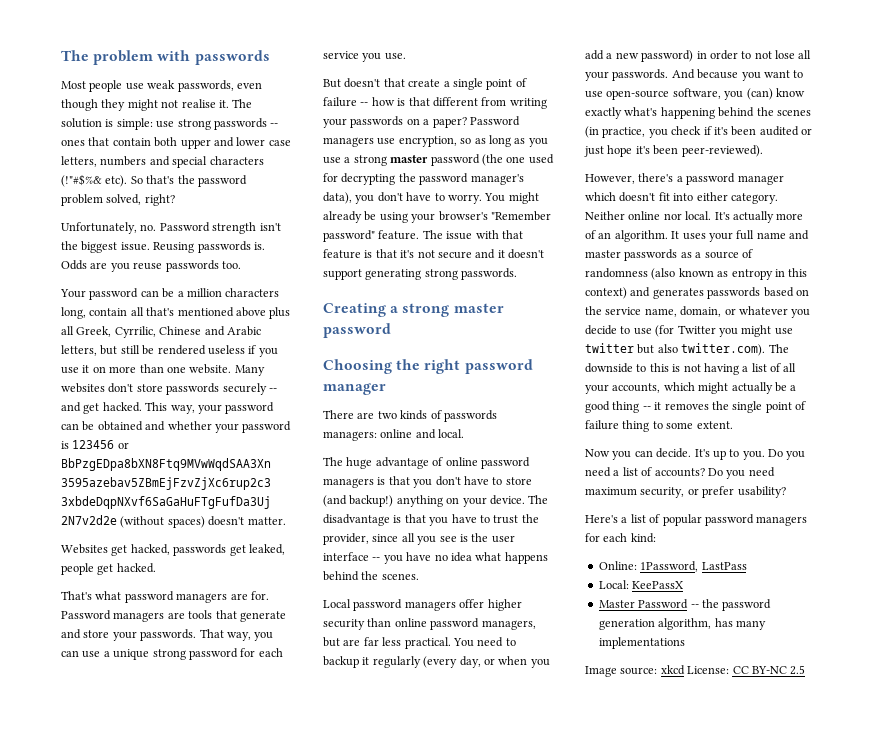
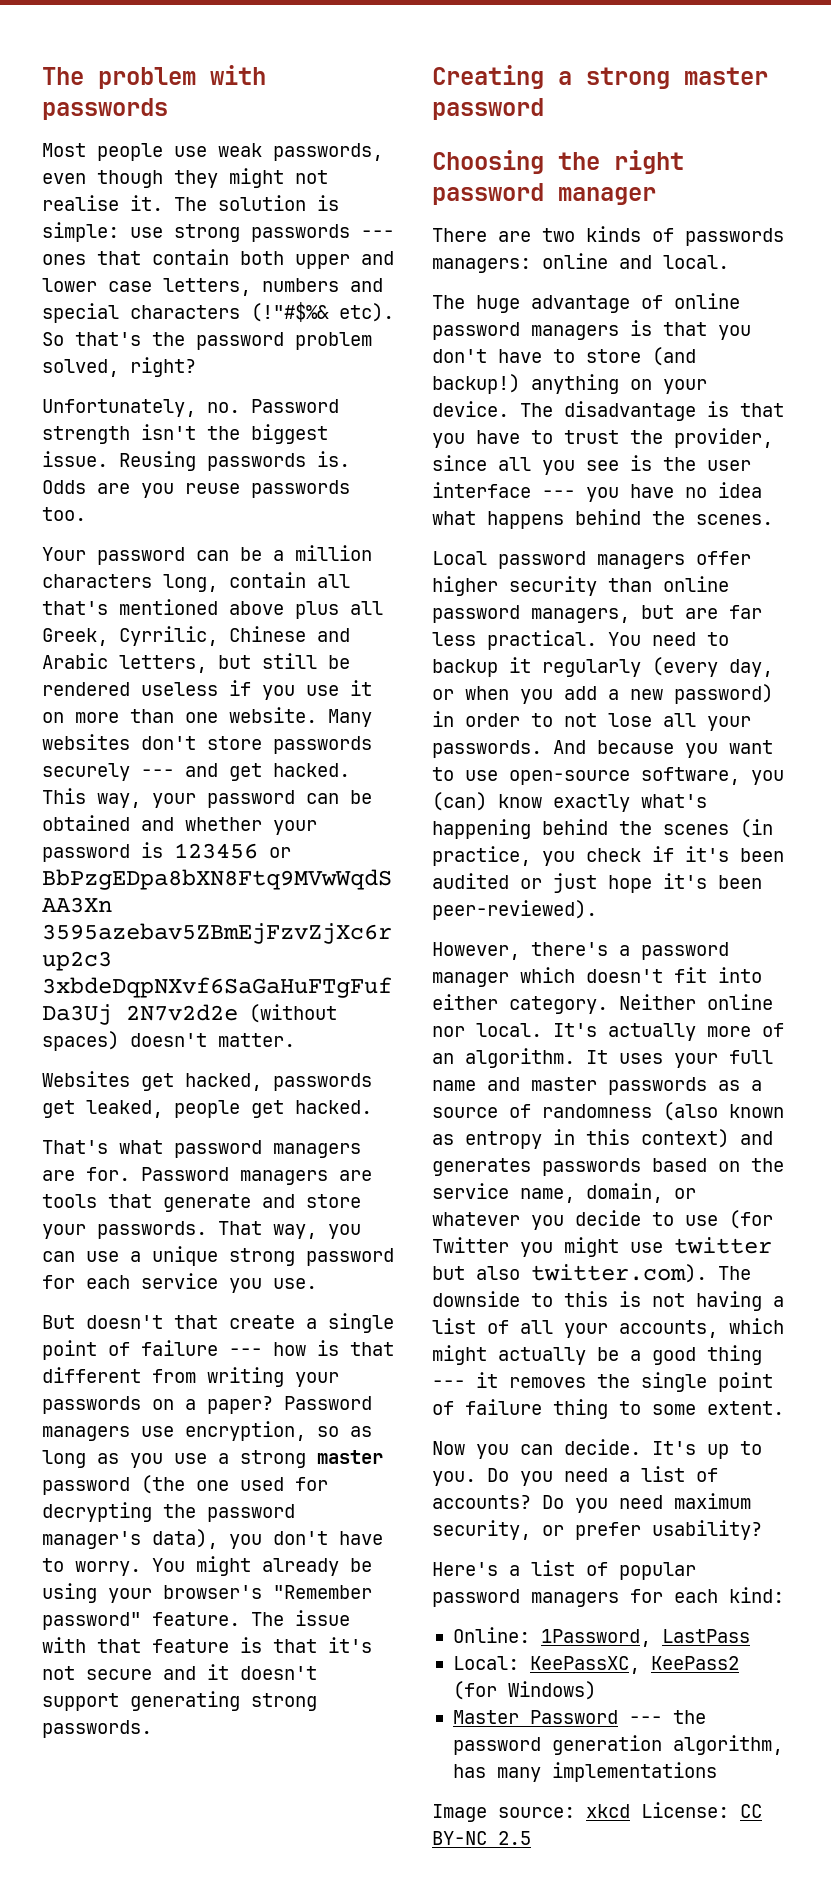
- The solution is simple: use strong passwords -- ones that contain both upper and lower case letters, numbers and special characters (!"#$%& etc).
+ The solution is simple: use strong passwords --- ones that contain both upper and lower case letters, numbers and special characters (!"#$%& etc).
- Many websites don't store passwords securely -- and get hacked.
+ Many websites don't store passwords securely --- and get hacked.
- But doesn't that create a single point of failure -- how is that different from writing your passwords on a paper?
+ But doesn't that create a single point of failure --- how is that different from writing your passwords on a paper?
- The disadvantage is that you have to trust the provider, since all you see is the user interface -- you have no idea what happens behind the scenes.
+ The disadvantage is that you have to trust the provider, since all you see is the user interface --- you have no idea what happens behind the scenes.
- It uses your full name and master passwords as a source of randomness (also known as entropy in this context) and generates passwords based on the service name, domain, or whatever you decide to use (for Twitter you might use twitter but also twitter.com). The downside to this is not having a list of all your accounts, which might actually be a good thing -- it removes the single point of failure thing to some extent.
+ It uses your full name and master passwords as a source of randomness (also known as entropy in this context) and generates passwords based on the service name, domain, or whatever you decide to use (for Twitter you might use twitter but also twitter.com). The downside to this is not having a list of all your accounts, which might actually be a good thing --- it removes the single point of failure thing to some extent.
- Local: KeePassX
+ Local: KeePassXC, KeePass2 (for Windows)
- Master Password -- the password generation algorithm, has many implementations
+ Master Password --- the password generation algorithm, has many implementations

